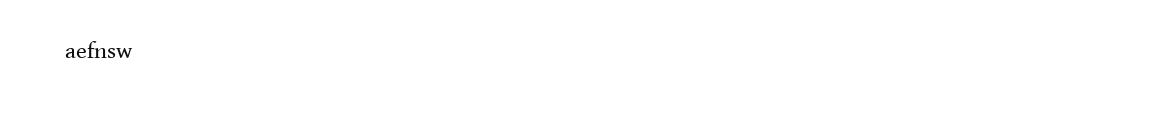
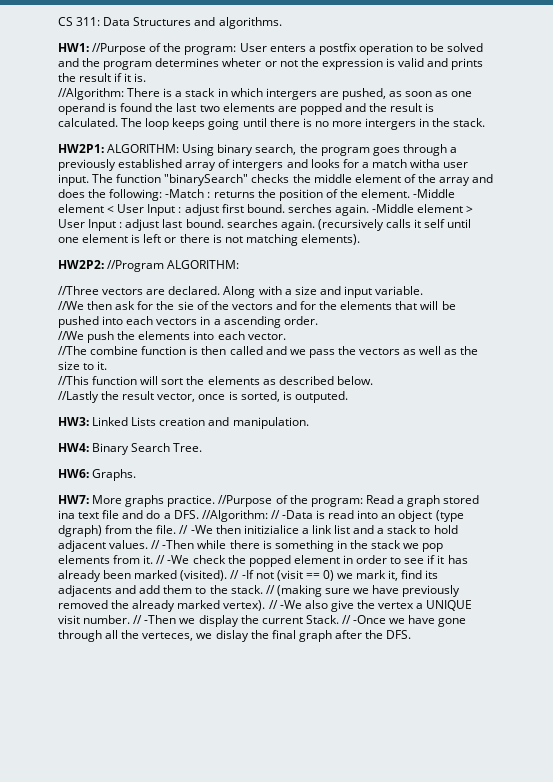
- aefnsw
+ CS 311: Data Structures and algorithms.
+ HW1: //Purpose of the program: User enters a postfix operation to be solved and the program determines wheter or not the expression is valid and prints the result if it is.
+ //Algorithm: There is a stack in which intergers are pushed, as soon as one operand is found the last two elements are popped and the result is calculated. The loop keeps going until there is no more intergers in the stack.
+ HW2P1: ALGORITHM: Using binary search, the program goes through a previously established array of intergers and looks for a match witha user input. The function "binarySearch" checks the middle element of the array and does the following: -Match : returns the position of the element. -Middle element < User Input : adjust first bound. serches again. -Middle element > User Input : adjust last bound. searches again. (recursively calls it self until one element is left or there is not matching elements).
+ HW2P2: //Program ALGORITHM:
+ //Three vectors are declared. Along with a size and input variable.
+ //We then ask for the sie of the vectors and for the elements that will be pushed into each vectors in a ascending order.
+ //We push the elements into each vector.
+ //The combine function is then called and we pass the vectors as well as the size to it.
+ //This function will sort the elements as described below.
+ //Lastly the result vector, once is sorted, is outputed.
+ HW3: Linked Lists creation and manipulation.
+ HW4: Binary Search Tree.
+ HW6: Graphs.
+ HW7: More graphs practice. //Purpose of the program: Read a graph stored ina text file and do a DFS. //Algorithm: // -Data is read into an object (type dgraph) from the file. // -We then initizialice a link list and a stack to hold adjacent values. // -Then while there is something in the stack we pop elements from it. // -We check the popped element in order to see if it has already been marked (visited). // -If not (visit == 0) we mark it, find its adjacents and add them to the stack. // (making sure we have previously removed the already marked vertex). // -We also give the vertex a UNIQUE visit number. // -Then we display the current Stack. // -Once we have gone through all the verteces, we dislay the final graph after the DFS.

